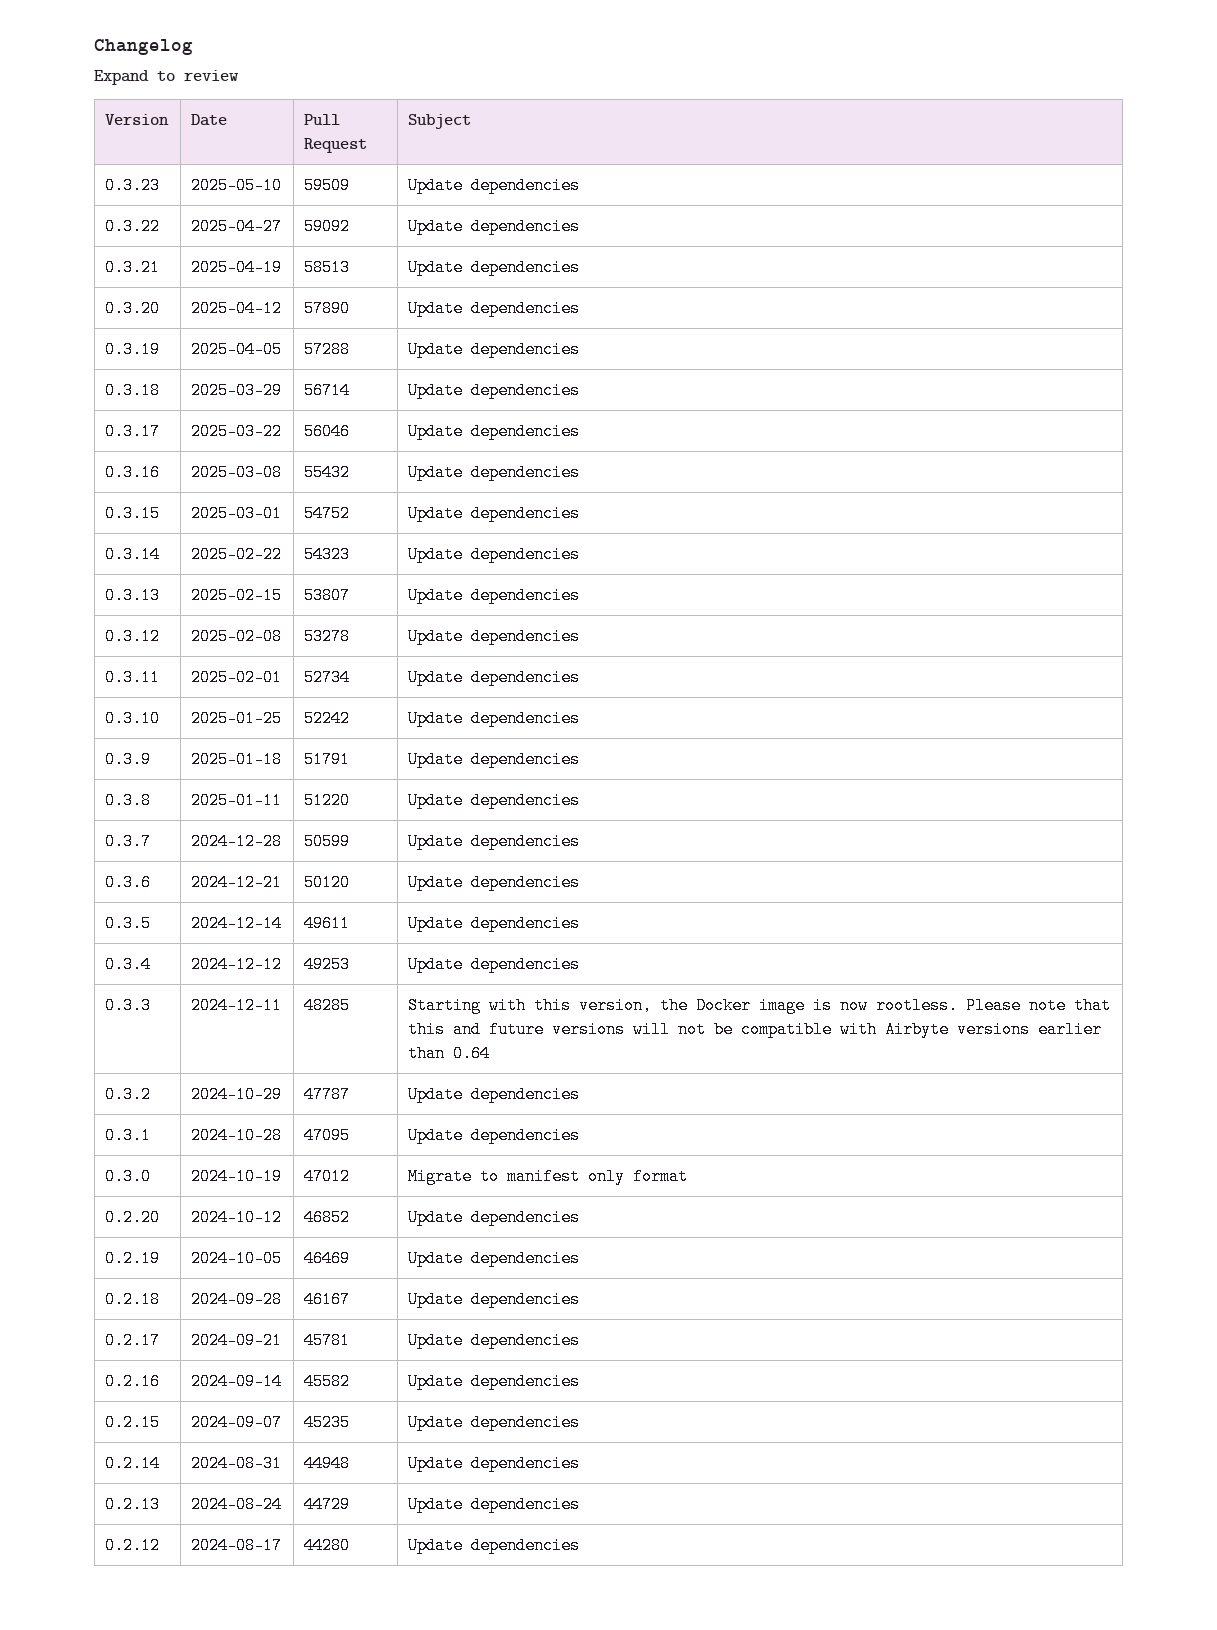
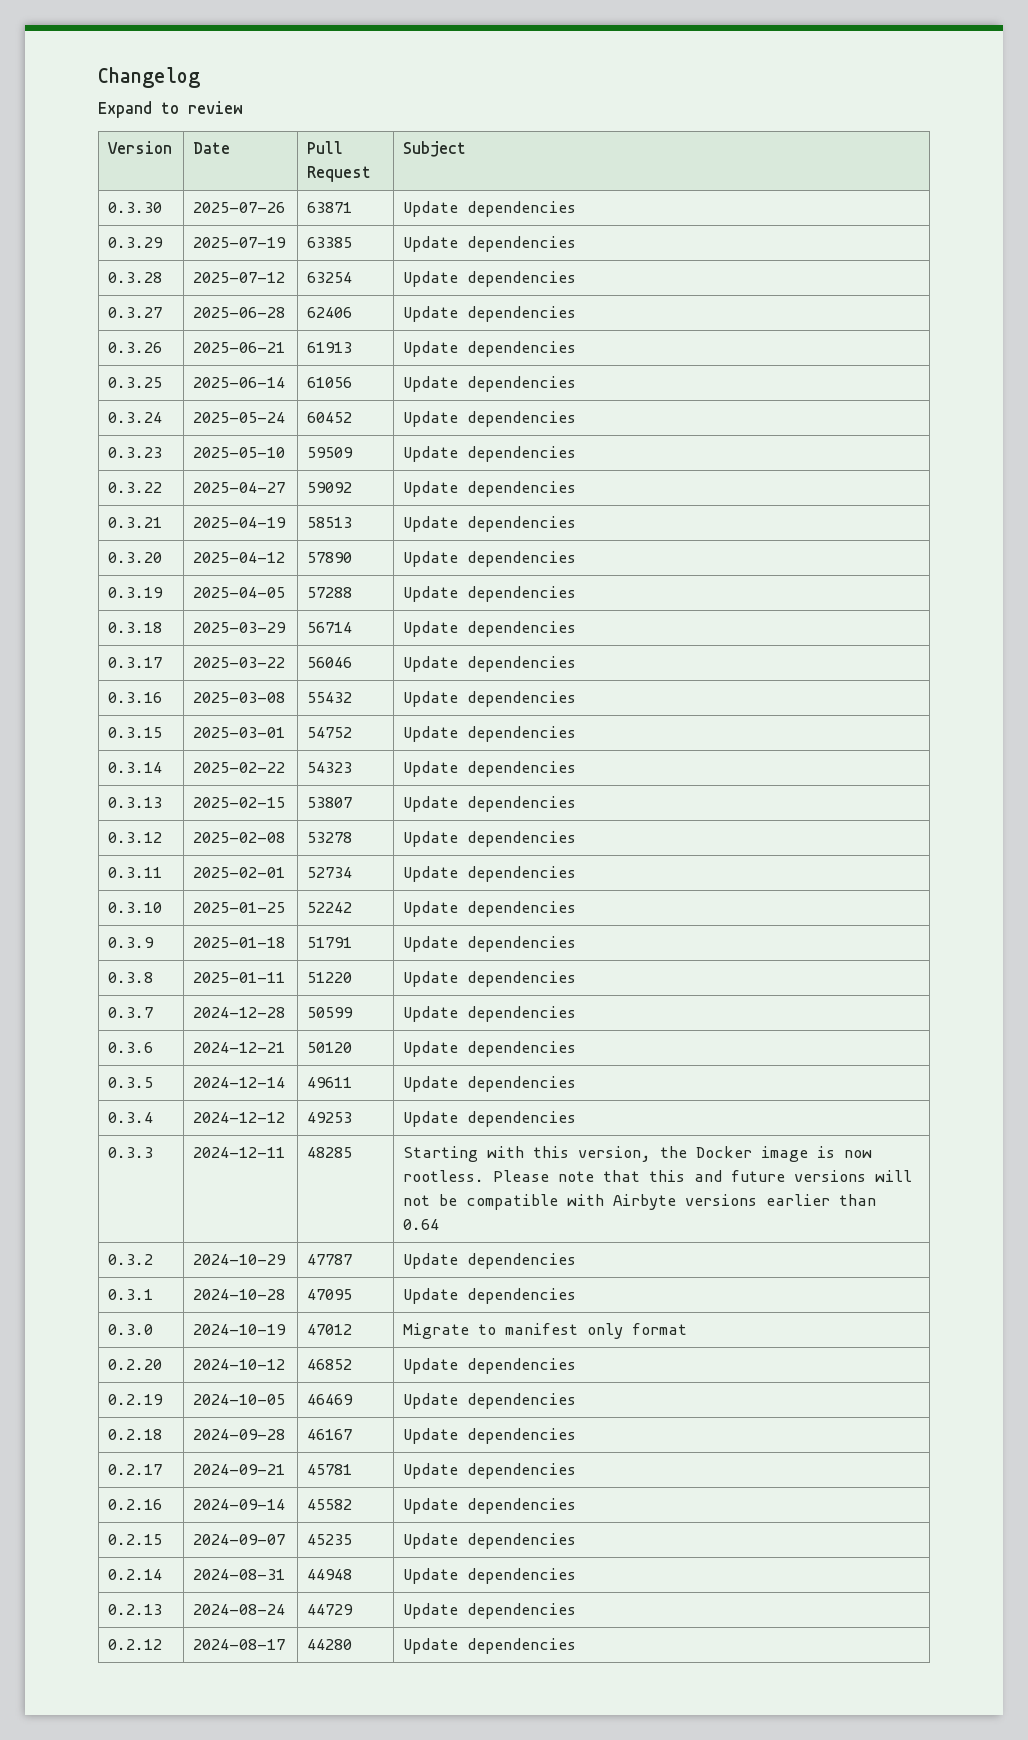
+ 0.3.30 | 2025-07-26 | 63871 | Update dependencies
+ 0.3.29 | 2025-07-19 | 63385 | Update dependencies
+ 0.3.28 | 2025-07-12 | 63254 | Update dependencies
+ 0.3.27 | 2025-06-28 | 62406 | Update dependencies
+ 0.3.26 | 2025-06-21 | 61913 | Update dependencies
+ 0.3.25 | 2025-06-14 | 61056 | Update dependencies
+ 0.3.24 | 2025-05-24 | 60452 | Update dependencies

